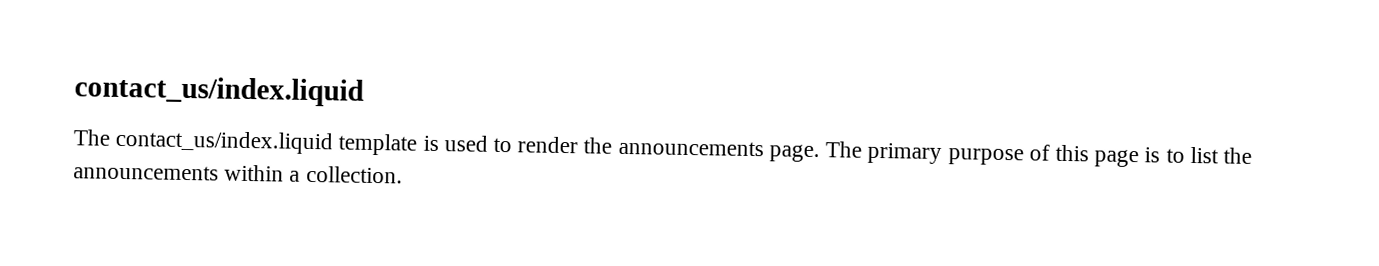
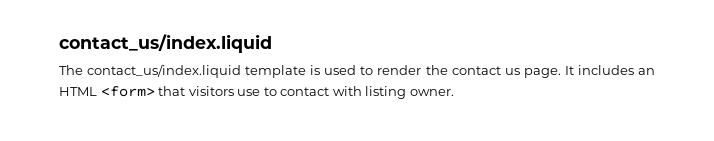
- The contact_us/index.liquid template is used to render the announcements page. The primary purpose of this page is to list the announcements within a collection.
+ The contact_us/index.liquid template is used to render the contact us page. It includes an HTML <form> that visitors use to contact with listing owner.

